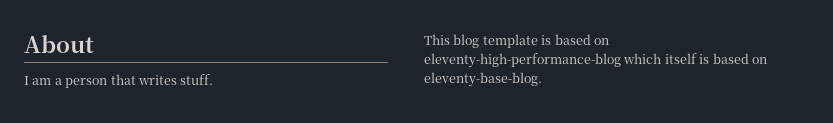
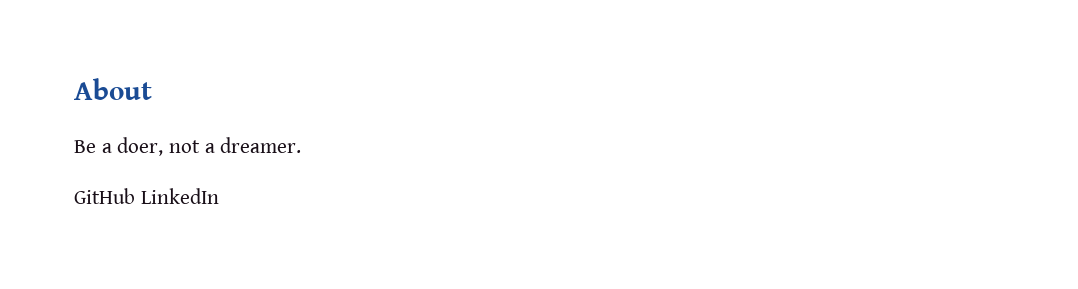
- I am a person that writes stuff.
- This blog template is based on eleventy-high-performance-blog which itself is based on eleventy-base-blog.
+ Be a doer, not a dreamer.
+ GitHub LinkedIn

